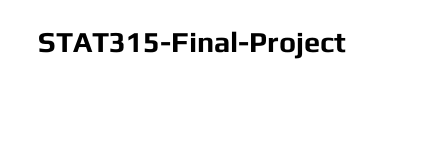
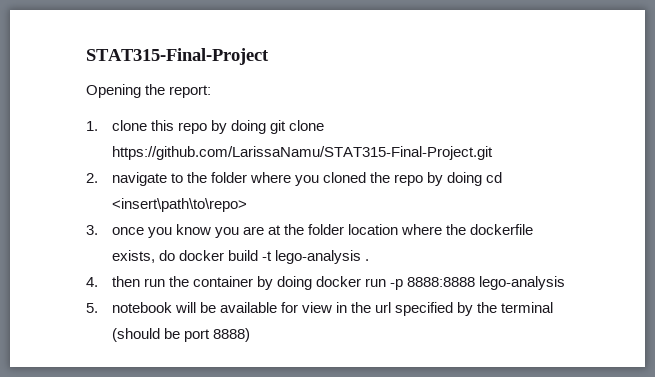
+ Opening the report:
+ 1. clone this repo by doing git clone https://github.com/LarissaNamu/STAT315-Final-Project.git
+ 2. navigate to the folder where you cloned the repo by doing cd <insert\path\to\repo>
+ 3. once you know you are at the folder location where the dockerfile exists, do docker build -t lego-analysis .
+ 4. then run the container by doing docker run -p 8888:8888 lego-analysis
+ 5. notebook will be available for view in the url specified by the terminal (should be port 8888)

